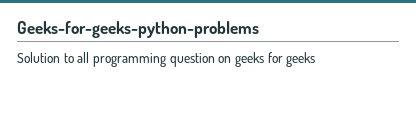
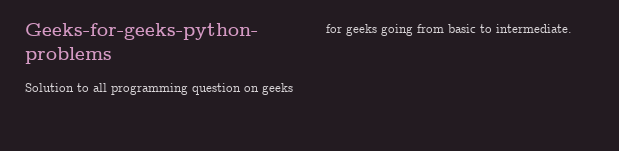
- Solution to all programming question on geeks for geeks
+ Solution to all programming question on geeks for geeks going from basic to intermediate.

